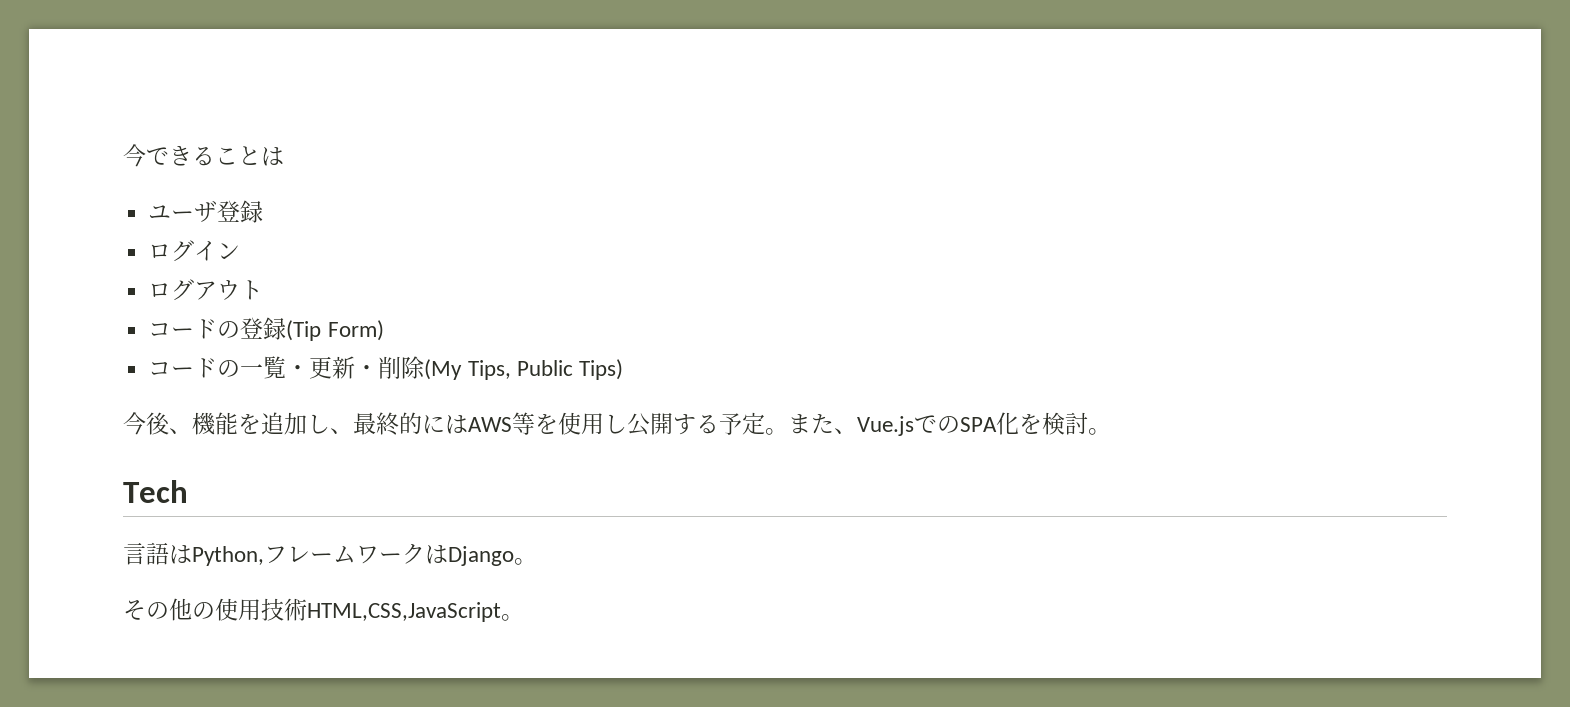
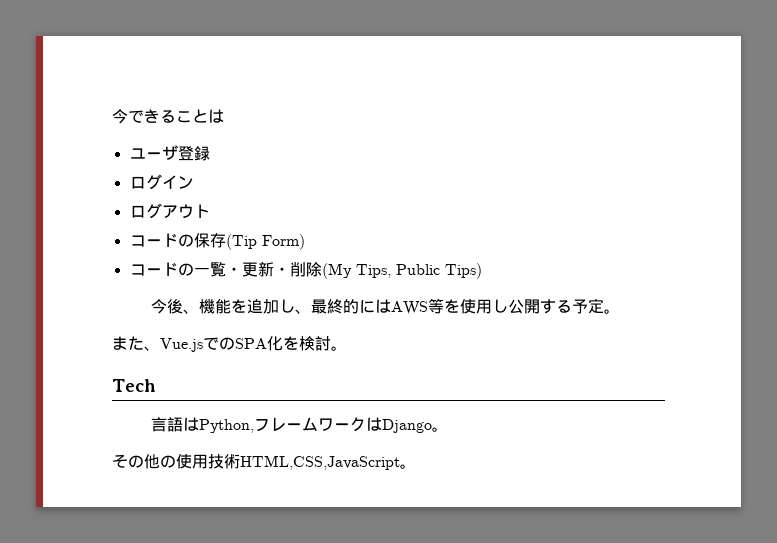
- コードの登録(Tip Form)
+ コードの保存(Tip Form)
- 今後、機能を追加し、最終的にはAWS等を使用し公開する予定。また、Vue.jsでのSPA化を検討。
+ 今後、機能を追加し、最終的にはAWS等を使用し公開する予定。
+ また、Vue.jsでのSPA化を検討。

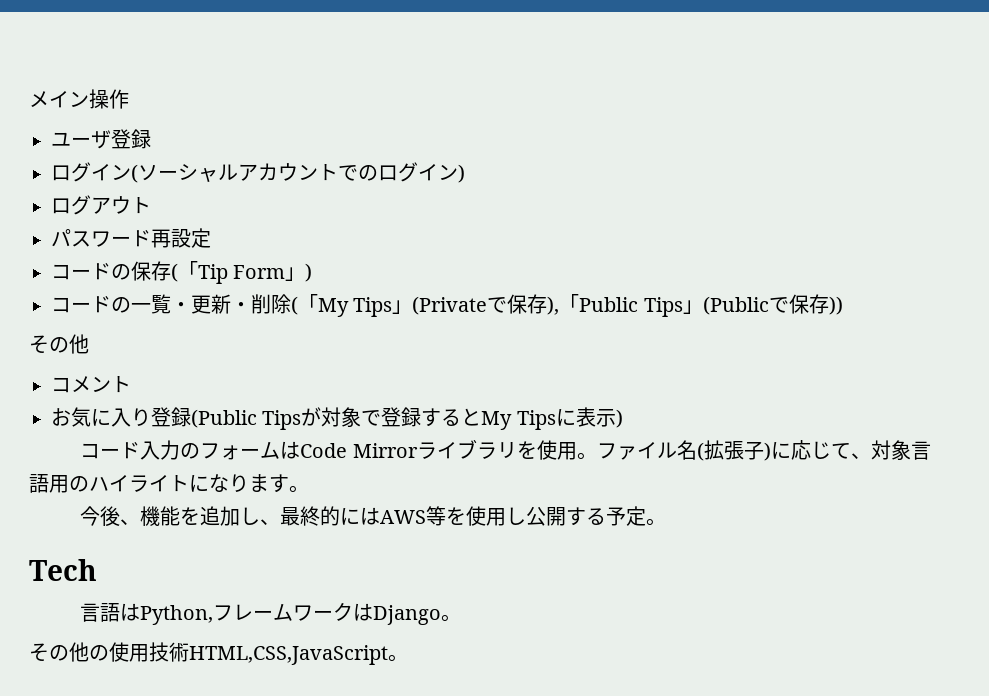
- 今できることは
+ メイン操作
- ログイン
+ ログイン(ソーシャルアカウントでのログイン)
+ パスワード再設定
- コードの保存(Tip Form)
+ コードの保存(「Tip Form」)
- コードの一覧・更新・削除(My Tips, Public Tips)
+ コードの一覧・更新・削除(「My Tips」(Privateで保存),「Public Tips」(Publicで保存))
+ その他
+ コメント
+ お気に入り登録(Public Tipsが対象で登録するとMy Tipsに表示)
+ コード入力のフォームはCode Mirrorライブラリを使用。ファイル名(拡張子)に応じて、対象言語用のハイライトになります。
- また、Vue.jsでのSPA化を検討。

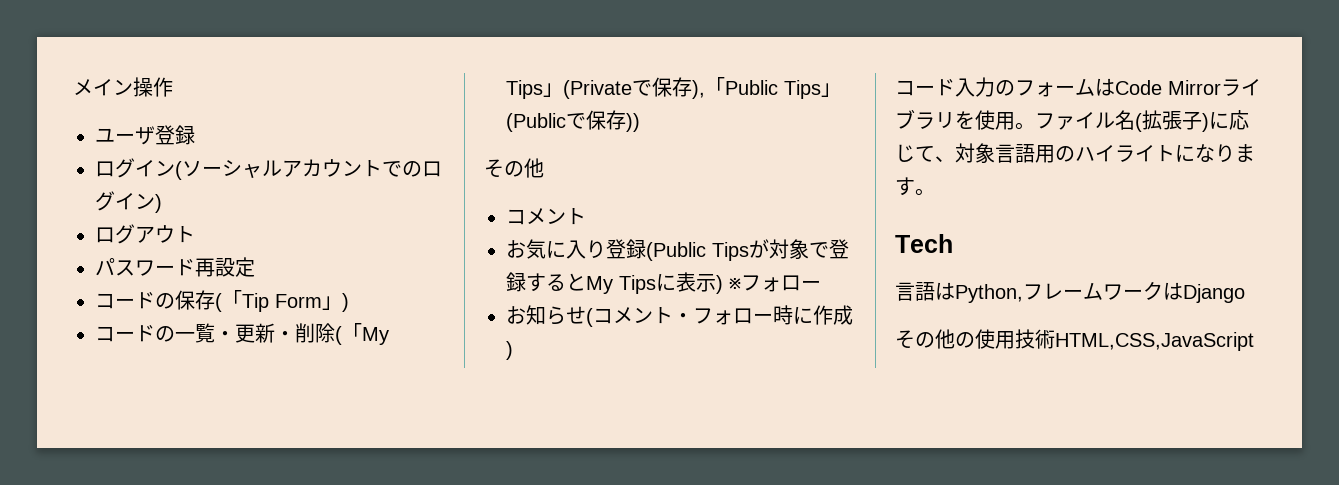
- お気に入り登録(Public Tipsが対象で登録するとMy Tipsに表示)
+ お気に入り登録(Public Tipsが対象で登録するとMy Tipsに表示) ※フォロー
+ お知らせ(コメント・フォロー時に作成)
- 今後、機能を追加し、最終的にはAWS等を使用し公開する予定。
- 言語はPython,フレームワークはDjango。
+ 言語はPython,フレームワークはDjango
- その他の使用技術HTML,CSS,JavaScript。
+ その他の使用技術HTML,CSS,JavaScript

